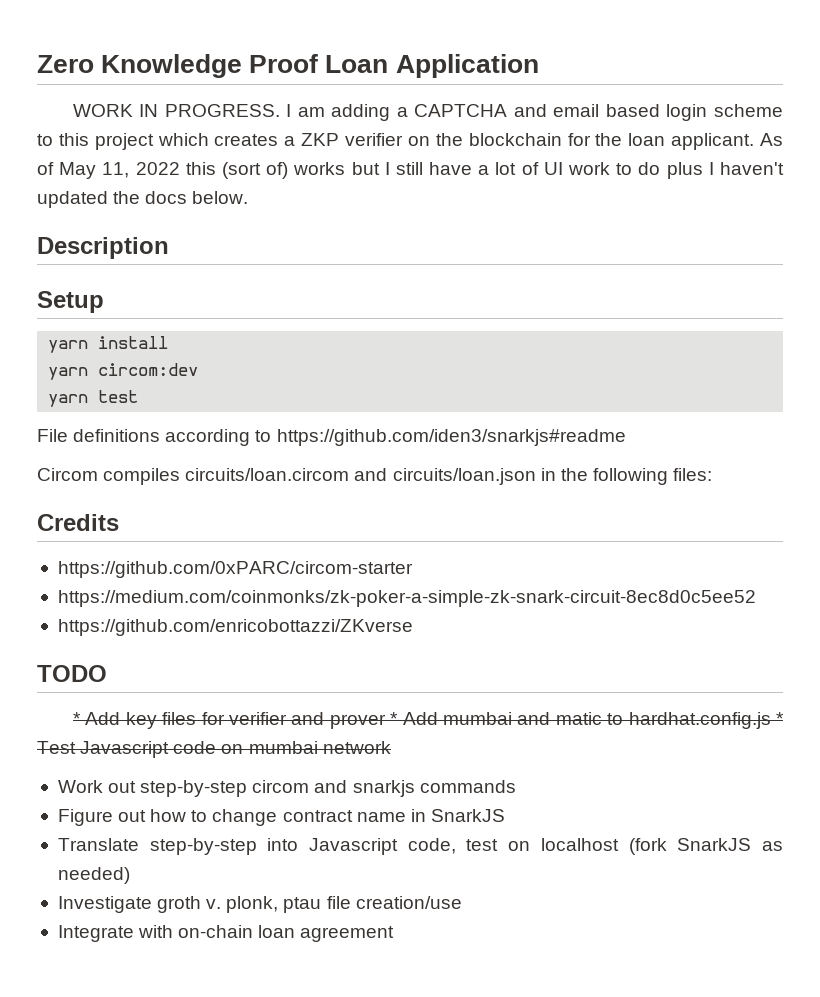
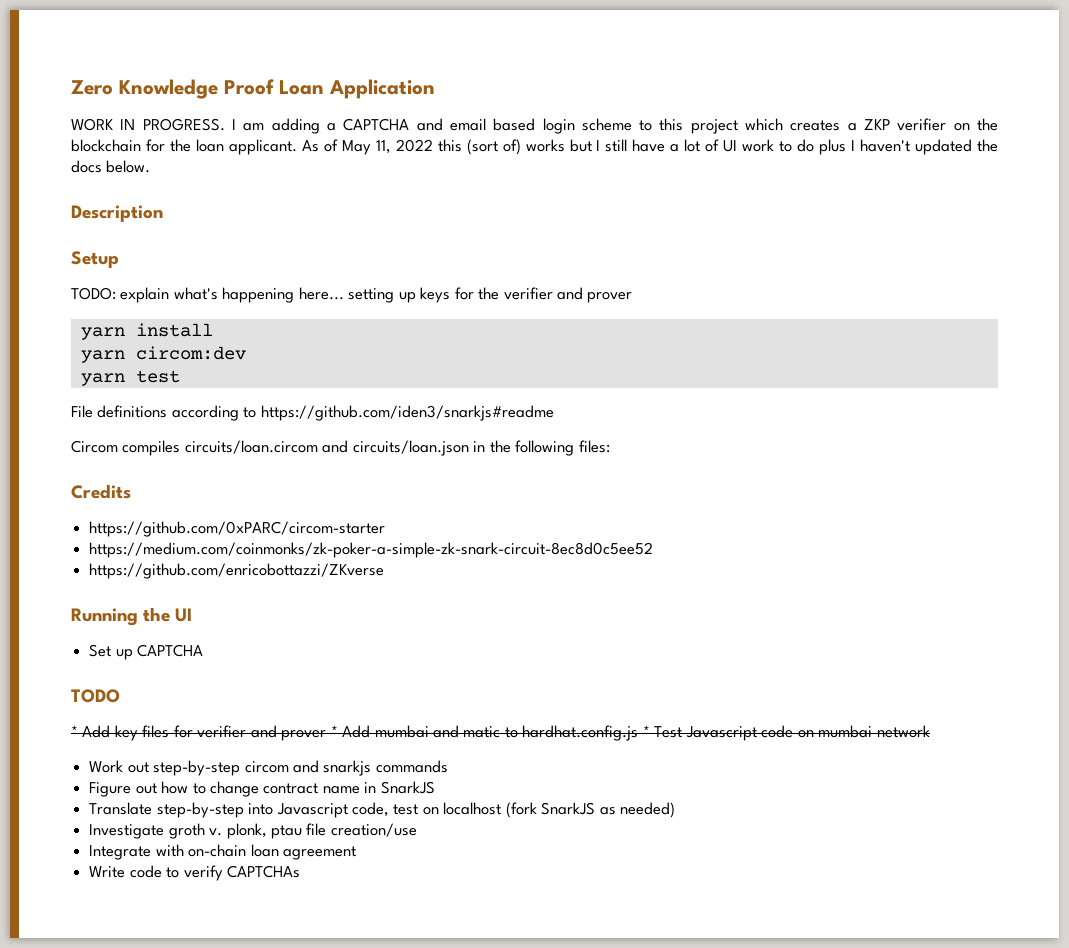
+ TODO: explain what's happening here... setting up keys for the verifier and prover
+ Running the UI
+ Set up CAPTCHA
+ Write code to verify CAPTCHAs

